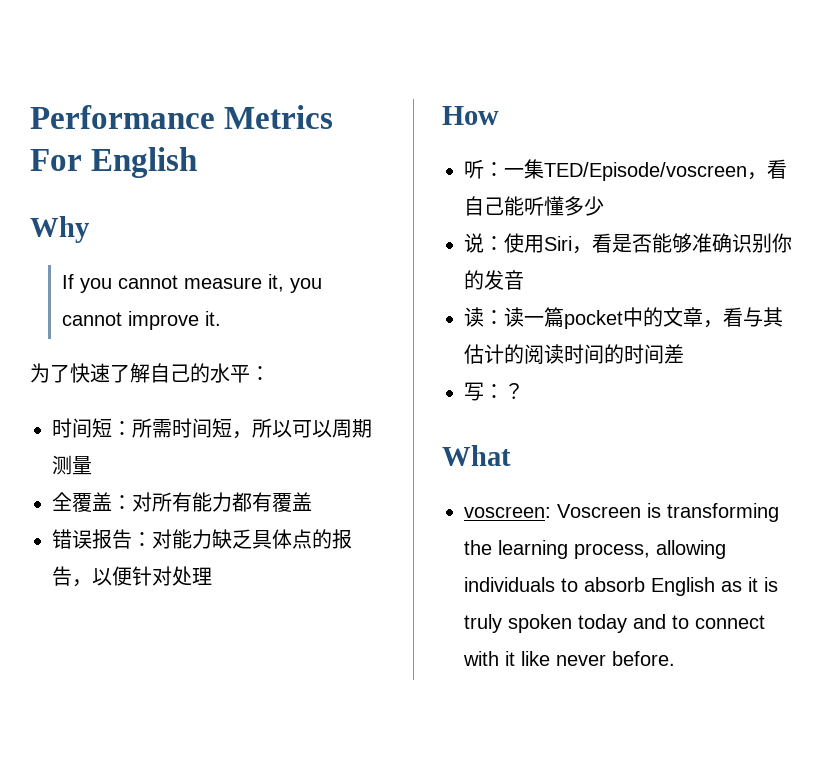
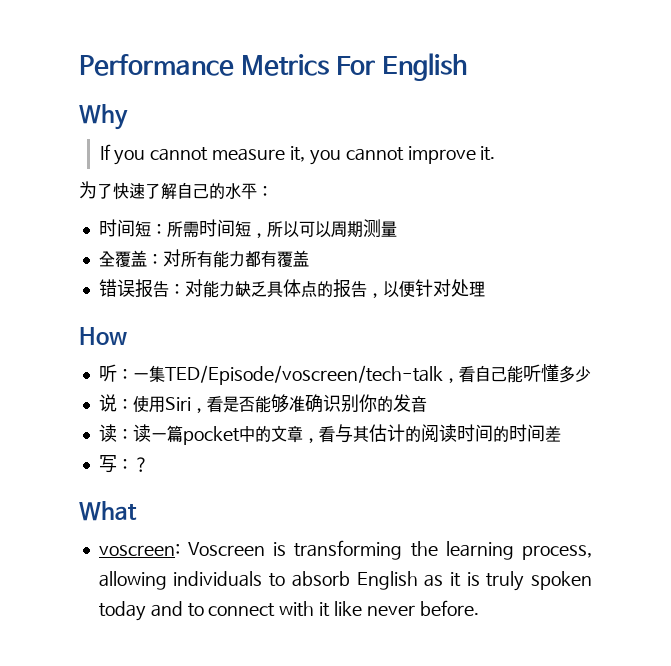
- 听：一集TED/Episode/voscreen，看自己能听懂多少
+ 听：一集TED/Episode/voscreen/tech-talk，看自己能听懂多少

